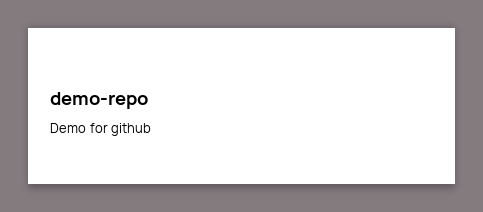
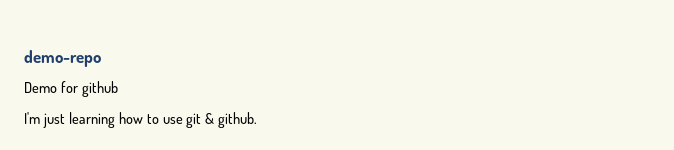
+ I'm just learning how to use git & github.

